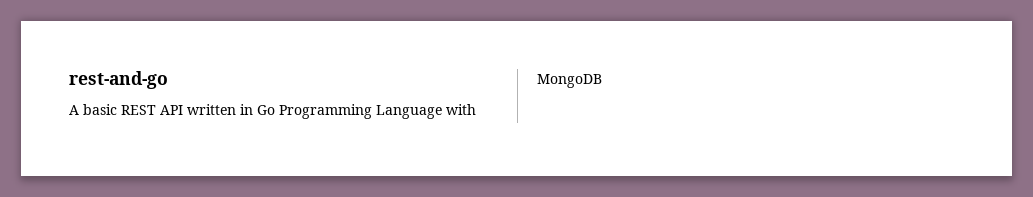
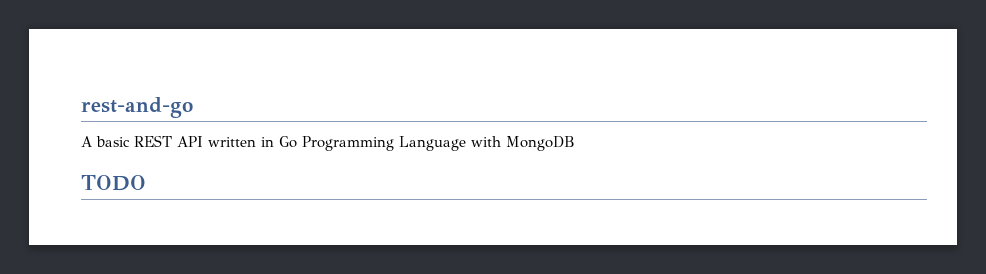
+ TODO

